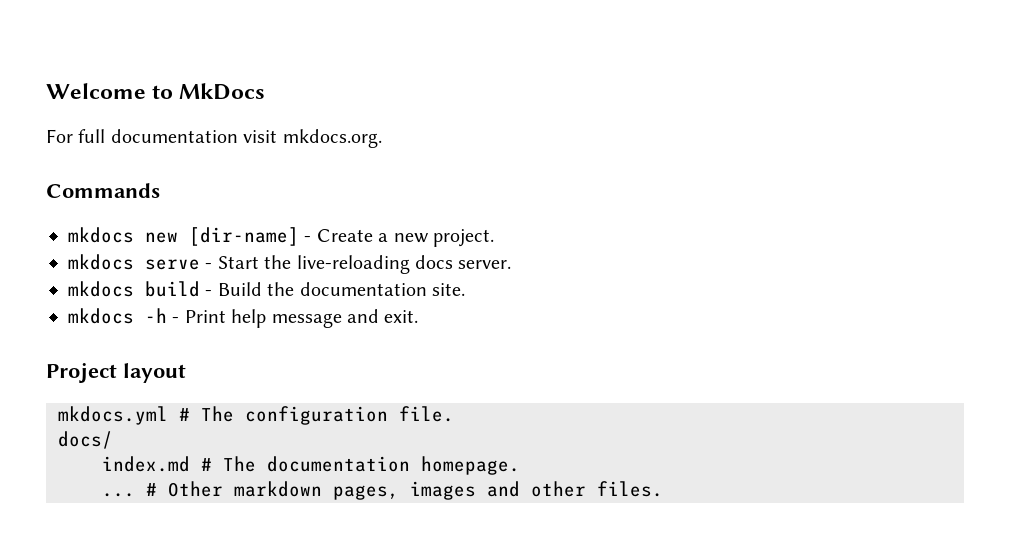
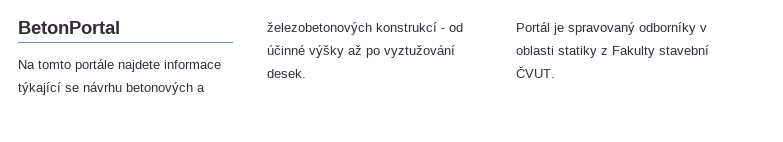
- Welcome to MkDocs
- For full documentation visit mkdocs.org.
- Commands
- mkdocs new [dir-name] - Create a new project.
- mkdocs serve - Start the live-reloading docs server.
- mkdocs build - Build the documentation site.
- mkdocs -h - Print help message and exit.
- Project layout
- mkdocs.yml # The configuration file.
- docs/
- index.md # The documentation homepage.
- ... # Other markdown pages, images and other files.
+ BetonPortal
+ Na tomto portále najdete informace týkající se návrhu betonových a železobetonových konstrukcí - od účinné výšky až po vyztužování desek.
+ Portál je spravovaný odborníky v oblasti statiky z Fakulty stavební ČVUT.

